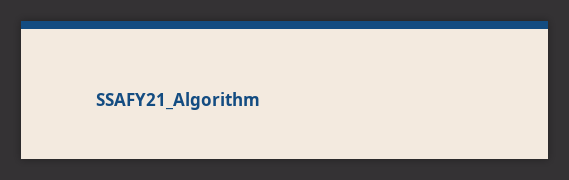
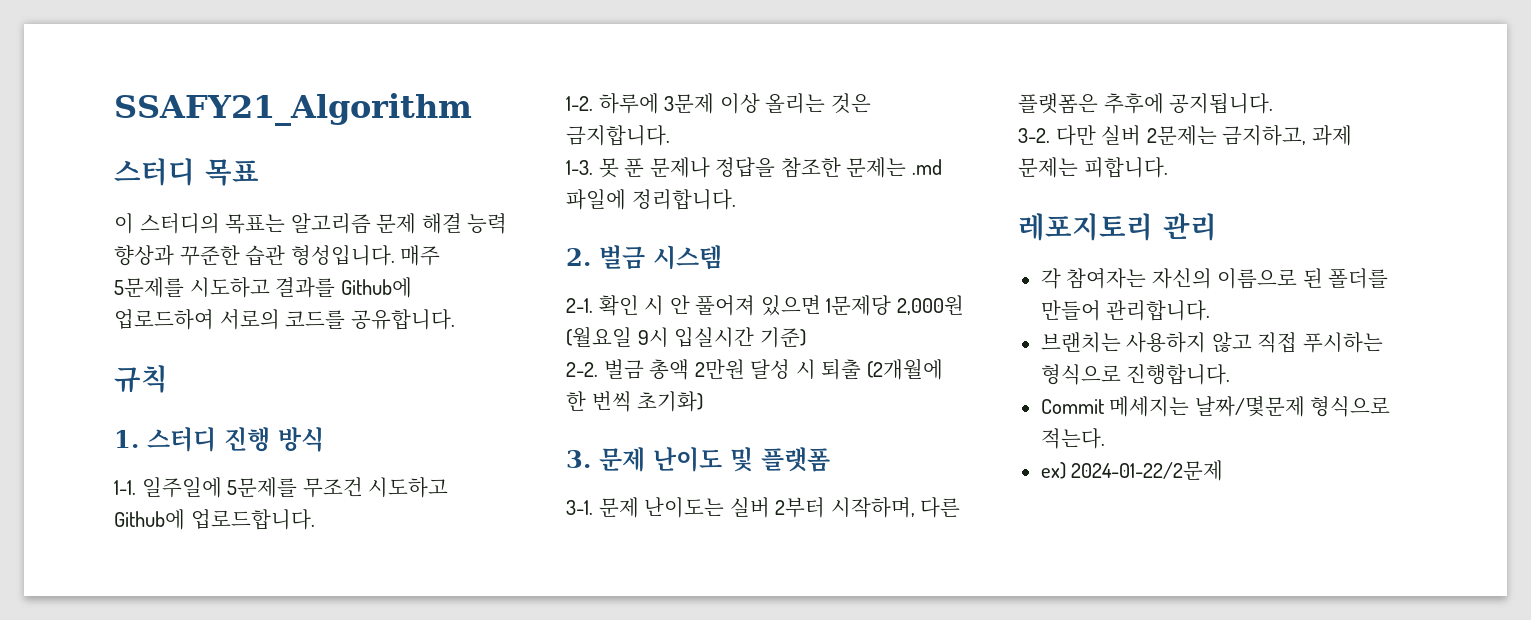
+ 스터디 목표
+ 이 스터디의 목표는 알고리즘 문제 해결 능력 향상과 꾸준한 습관 형성입니다. 매주 5문제를 시도하고 결과를 Github에 업로드하여 서로의 코드를 공유합니다.
+ 규칙
+ 1. 스터디 진행 방식
+ 1-1. 일주일에 5문제를 무조건 시도하고 Github에 업로드합니다.
+ 1-2. 하루에 3문제 이상 올리는 것은 금지합니다.
+ 1-3. 못 푼 문제나 정답을 참조한 문제는 .md 파일에 정리합니다.
+ 2. 벌금 시스템
+ 2-1. 확인 시 안 풀어져 있으면 1문제당 2,000원 (월요일 9시 입실시간 기준)
+ 2-2. 벌금 총액 2만원 달성 시 퇴출 (2개월에 한 번씩 초기화)
+ 3. 문제 난이도 및 플랫폼
+ 3-1. 문제 난이도는 실버 2부터 시작하며, 다른 플랫폼은 추후에 공지됩니다.
+ 3-2. 다만 실버 2문제는 금지하고, 과제 문제는 피합니다.
+ 레포지토리 관리
+ 각 참여자는 자신의 이름으로 된 폴더를 만들어 관리합니다.
+ 브랜치는 사용하지 않고 직접 푸시하는 형식으로 진행합니다.
+ Commit 메세지는 날짜/몇문제 형식으로 적는다.
+ ex) 2024-01-22/2문제

